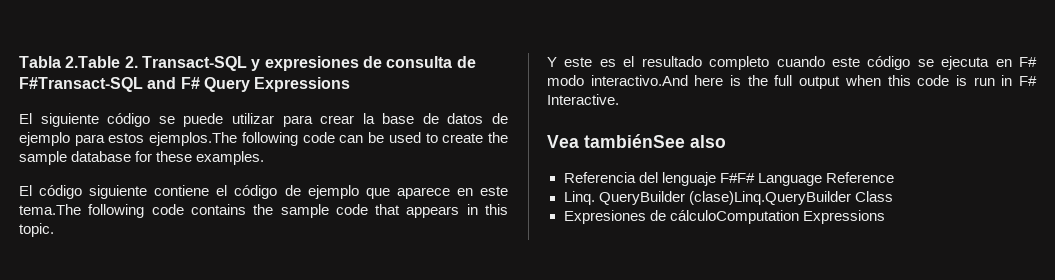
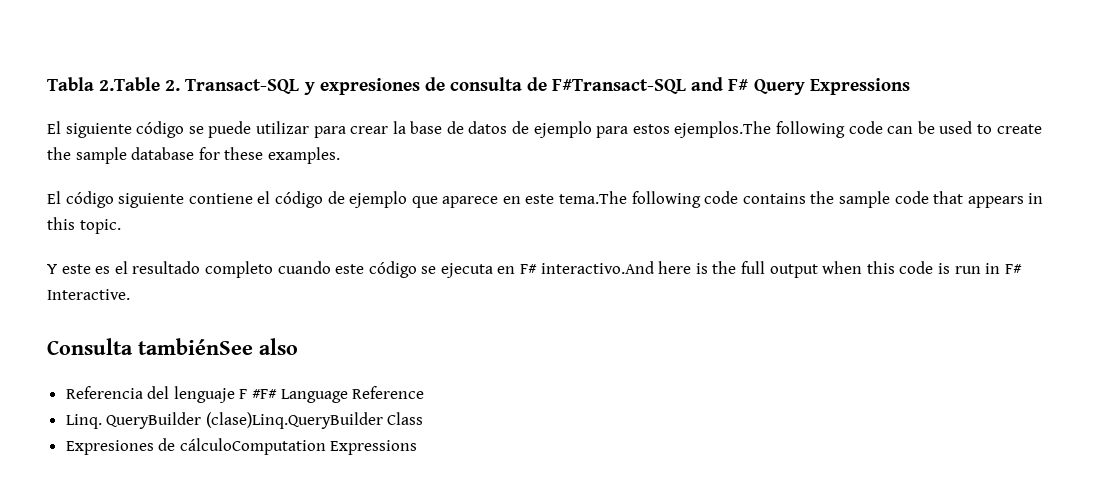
- Y este es el resultado completo cuando este código se ejecuta en F# modo interactivo.And here is the full output when this code is run in F# Interactive.
+ Y este es el resultado completo cuando este código se ejecuta en F# interactivo.And here is the full output when this code is run in F# Interactive.
- Vea tambiénSee also
+ Consulta tambiénSee also
- Referencia del lenguaje F#F# Language Reference
+ Referencia del lenguaje F #F# Language Reference

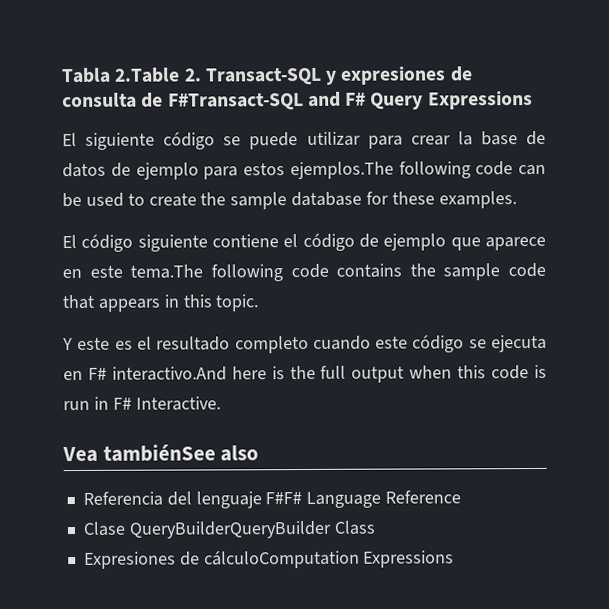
- Consulta tambiénSee also
+ Vea tambiénSee also
- Referencia del lenguaje F #F# Language Reference
+ Referencia del lenguaje F#F# Language Reference
- Linq. QueryBuilder (clase)Linq.QueryBuilder Class
+ Clase QueryBuilderQueryBuilder Class

